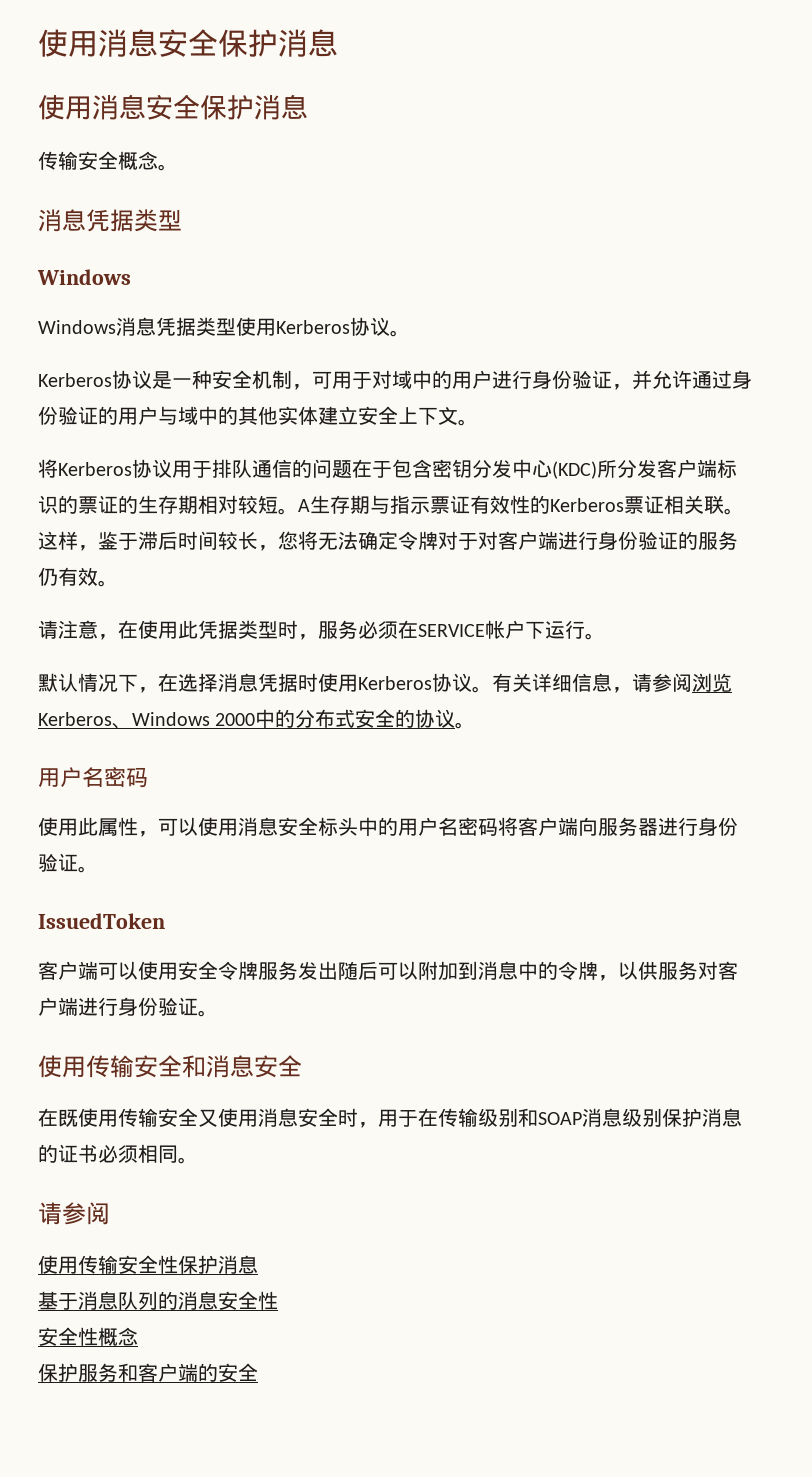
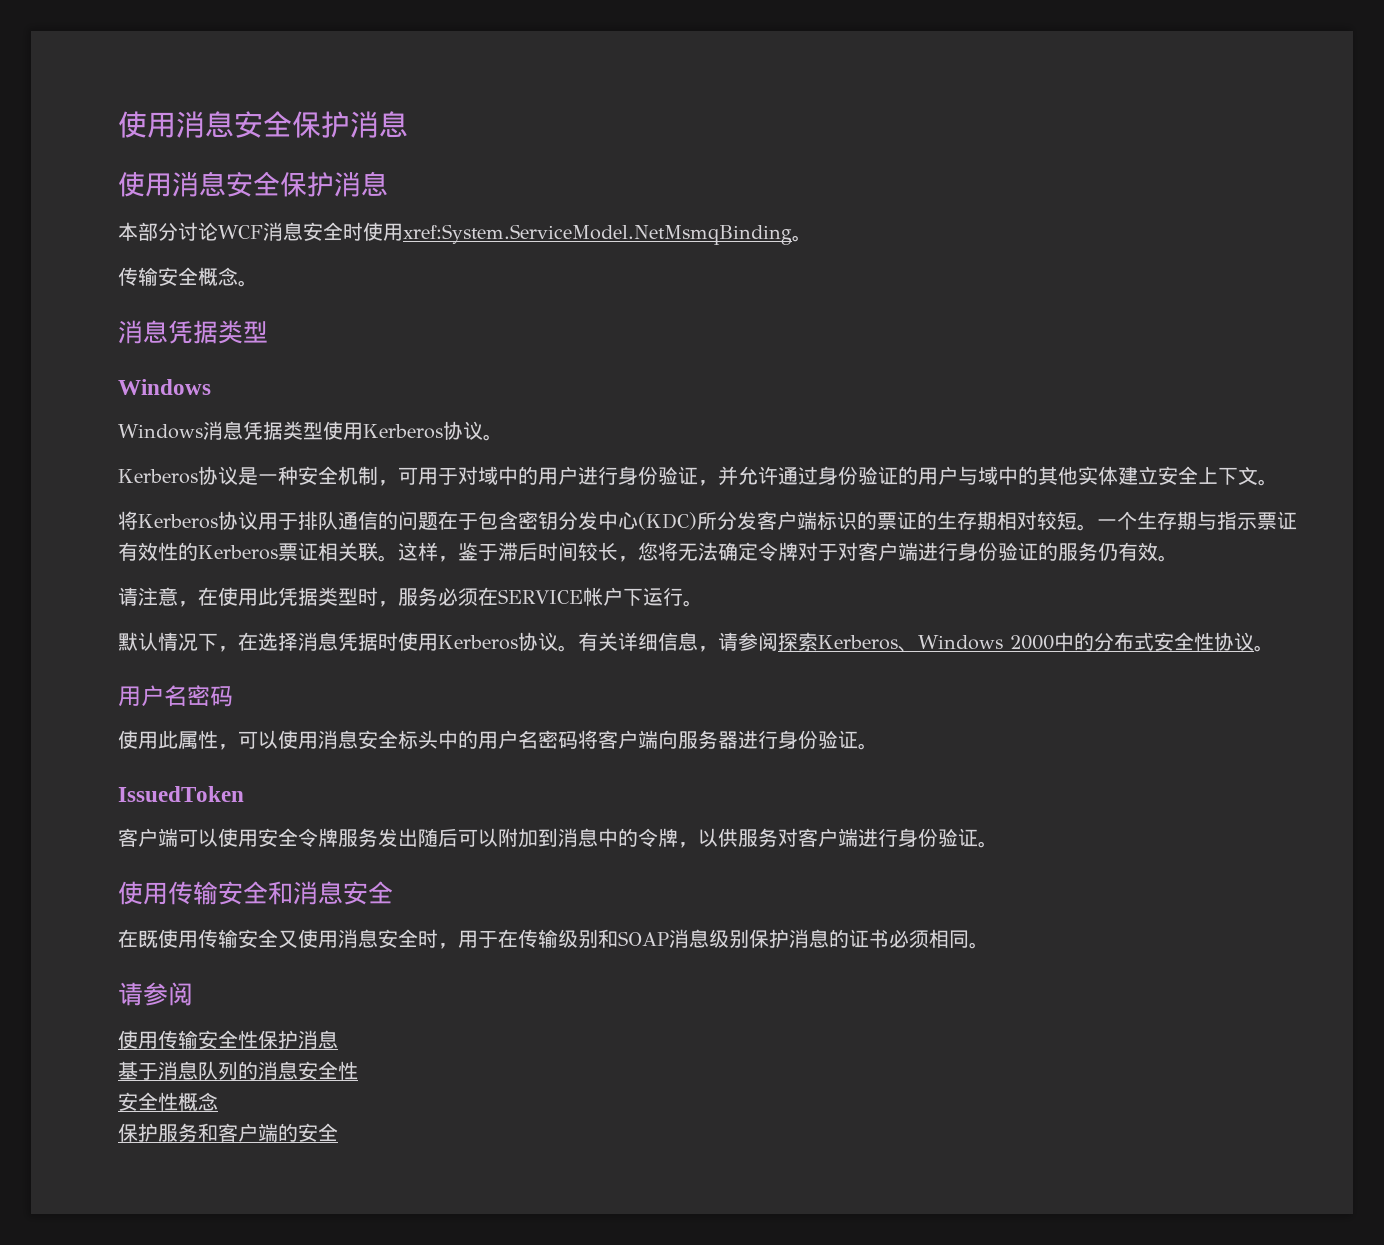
+ 本部分讨论WCF消息安全时使用xref:System.ServiceModel.NetMsmqBinding。
- A生存期与指示票证有效性的Kerberos票证相关联。
+ 一个生存期与指示票证有效性的Kerberos票证相关联。
- 有关详细信息，请参阅浏览Kerberos、Windows 2000中的分布式安全的协议。
+ 有关详细信息，请参阅探索Kerberos、Windows 2000中的分布式安全性协议。

